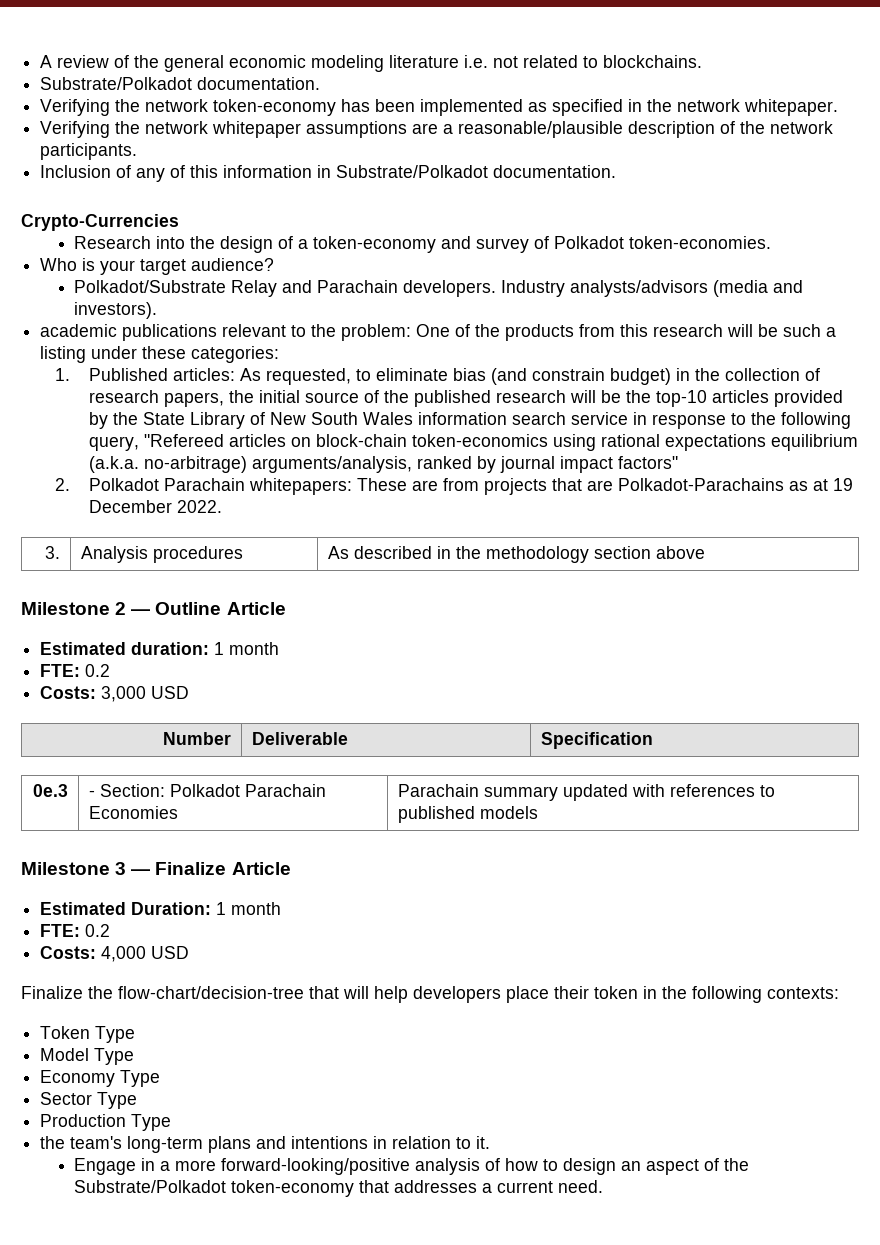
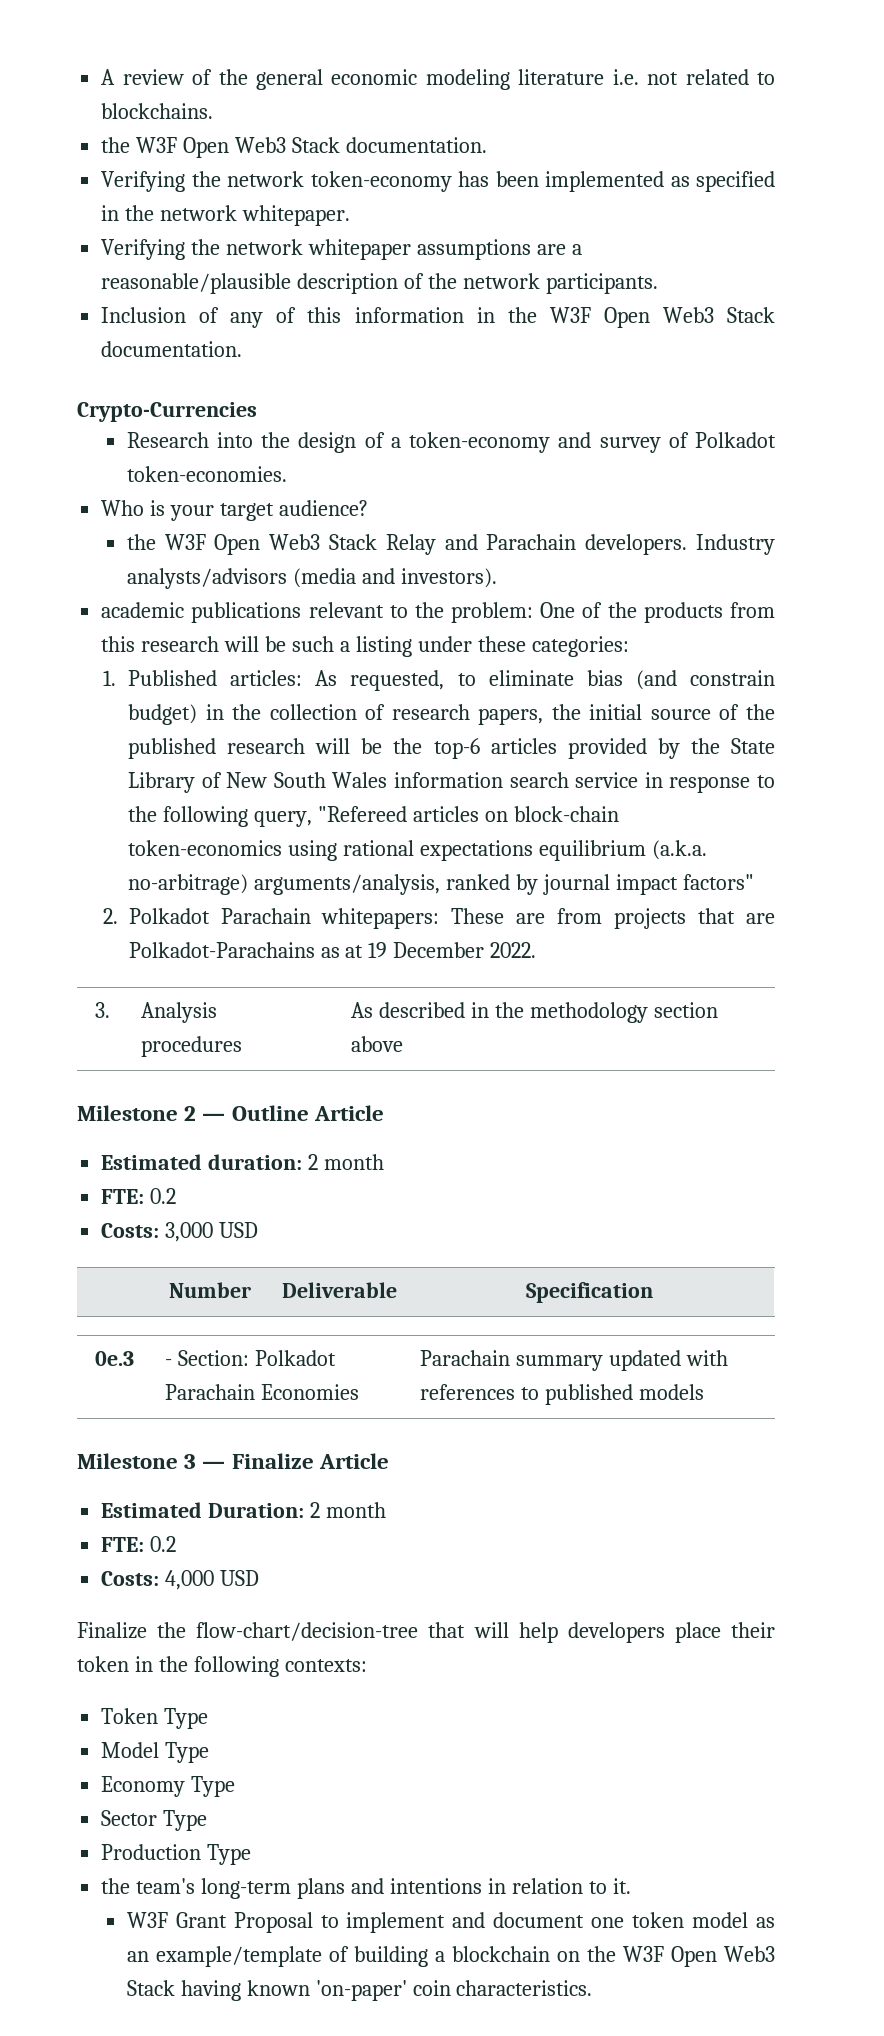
  A review of the general economic modeling literature i.e. not related to blockchains.
- Substrate/Polkadot documentation.
+ the W3F Open Web3 Stack documentation.
- Inclusion of any of this information in Substrate/Polkadot documentation.
+ Inclusion of any of this information in the W3F Open Web3 Stack documentation.
- Polkadot/Substrate Relay and Parachain developers.
+ the W3F Open Web3 Stack Relay and Parachain developers.
- As requested, to eliminate bias (and constrain budget) in the collection of research papers, the initial source of the published research will be the top-10 articles provided by the State Library of New South Wales information search service in response to the following query, "Refereed articles on block-chain token-economics using rational expectations equilibrium (a.k.a. no-arbitrage) arguments/analysis, ranked by journal impact factors"
+ As requested, to eliminate bias (and constrain budget) in the collection of research papers, the initial source of the published research will be the top-6 articles provided by the State Library of New South Wales information search service in response to the following query, "Refereed articles on block-chain token-economics using rational expectations equilibrium (a.k.a. no-arbitrage) arguments/analysis, ranked by journal impact factors"
- Estimated duration: 1 month
+ Estimated duration: 2 month
- Estimated Duration: 1 month
+ Estimated Duration: 2 month
- Engage in a more forward-looking/positive analysis of how to design an aspect of the Substrate/Polkadot token-economy that addresses a current need.
+ W3F Grant Proposal to implement and document one token model as an example/template of building a blockchain on the W3F Open Web3 Stack having known 'on-paper' coin characteristics.

